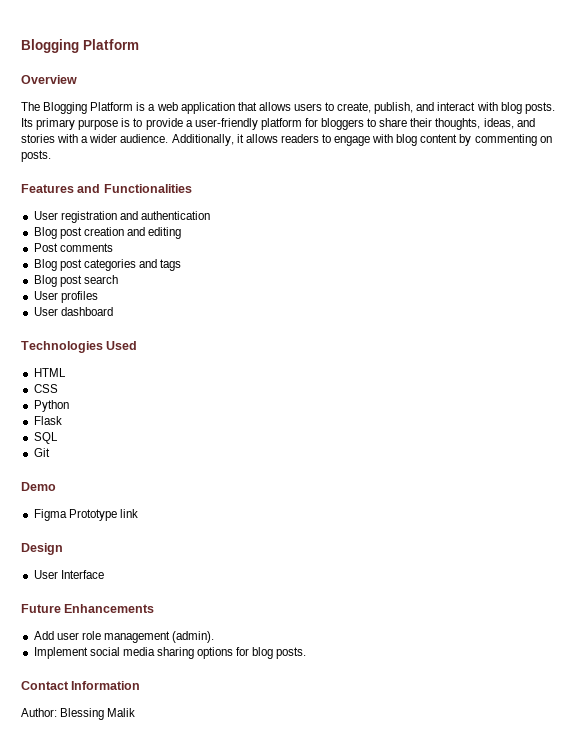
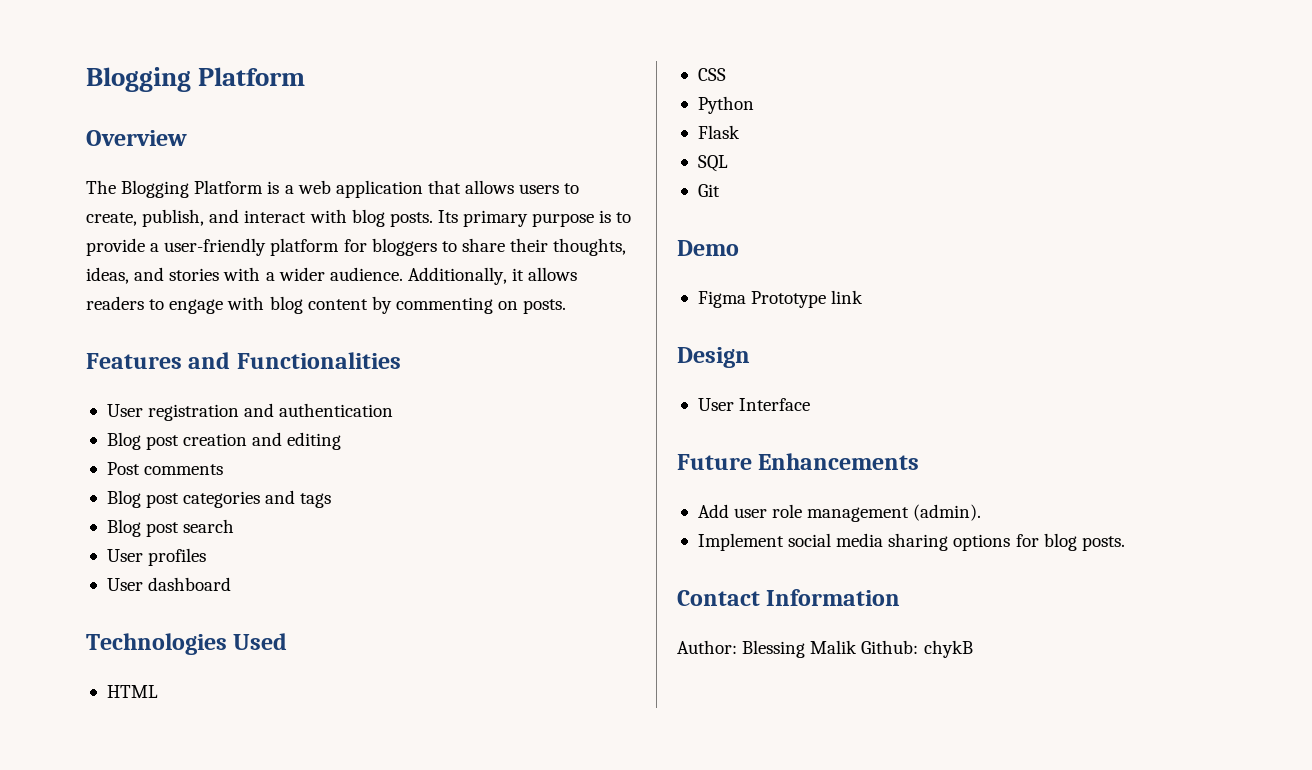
- Author: Blessing Malik
+ Author: Blessing Malik Github: chykB

